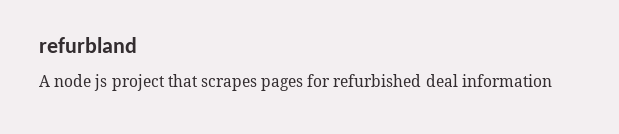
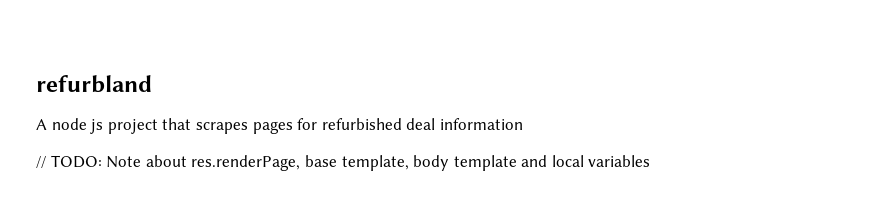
+ // TODO: Note about res.renderPage, base template, body template and local variables

